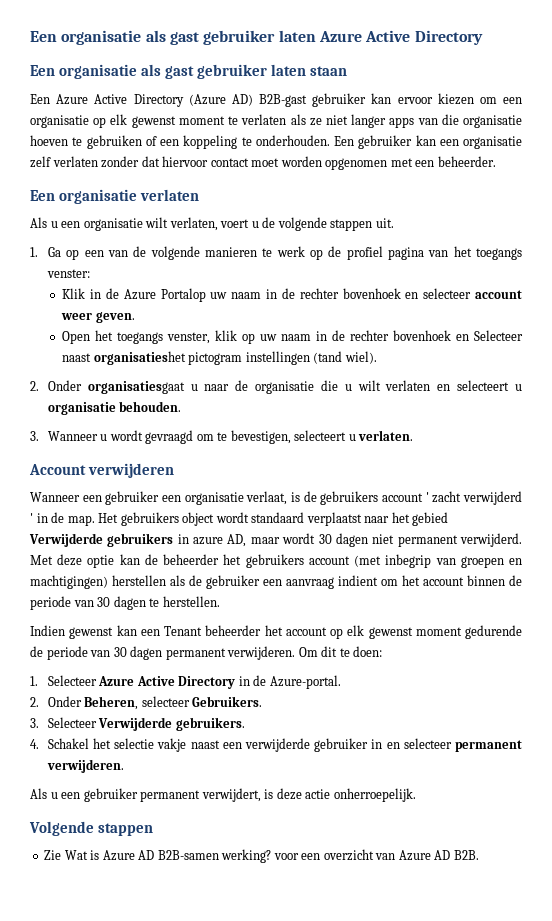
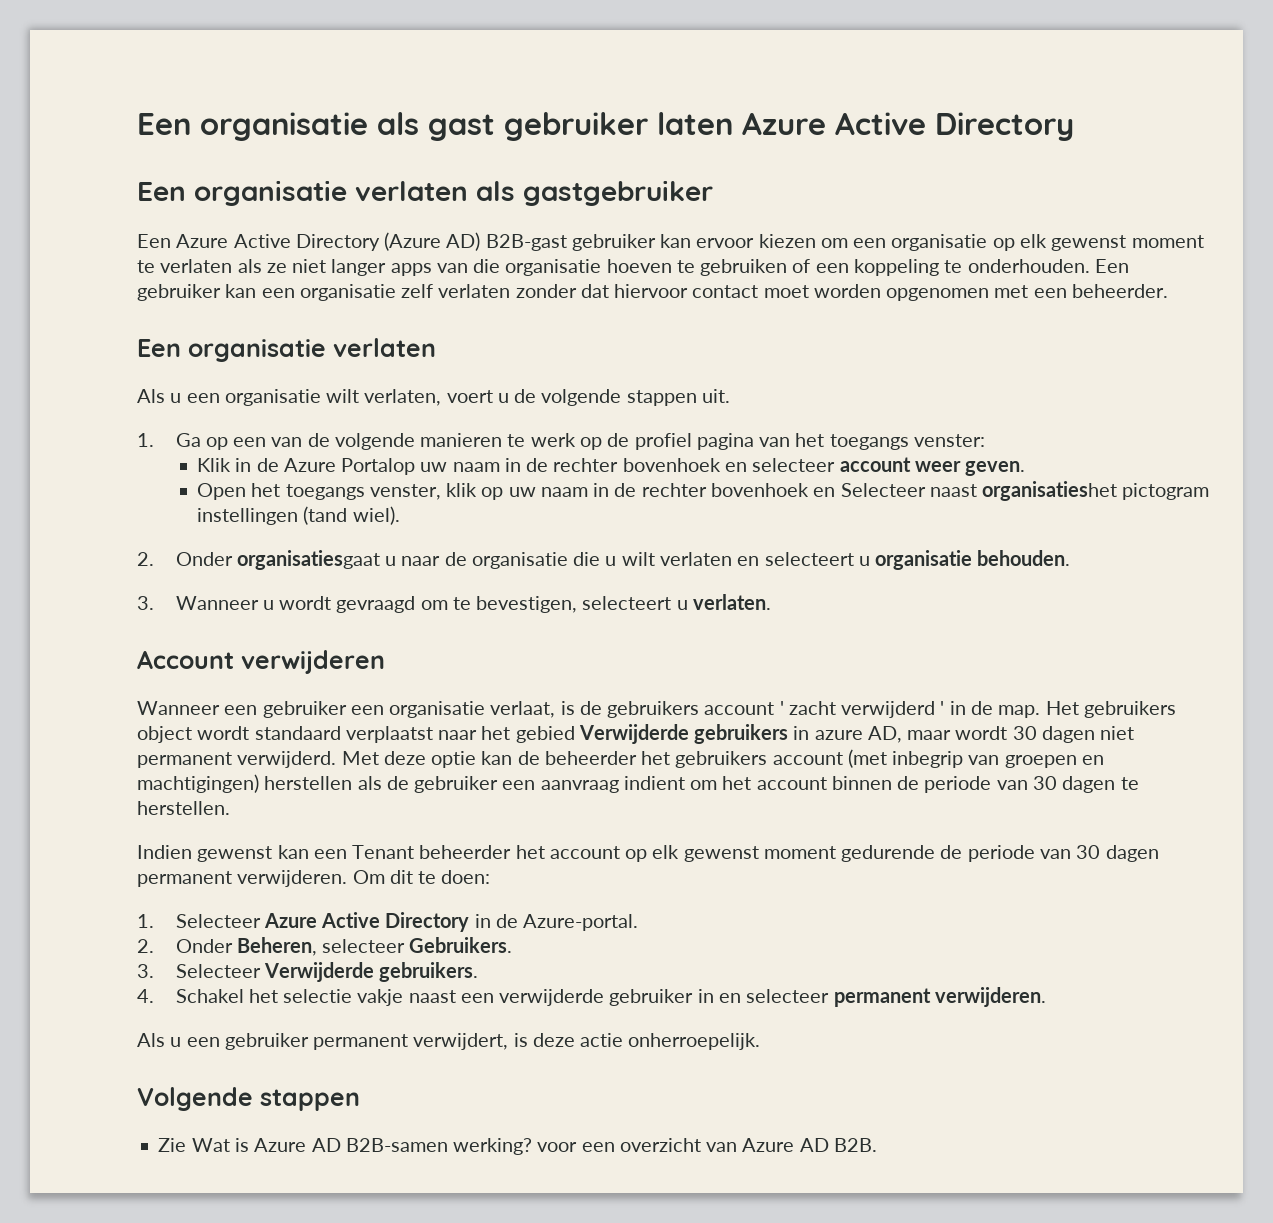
- Een organisatie als gast gebruiker laten staan
+ Een organisatie verlaten als gastgebruiker

